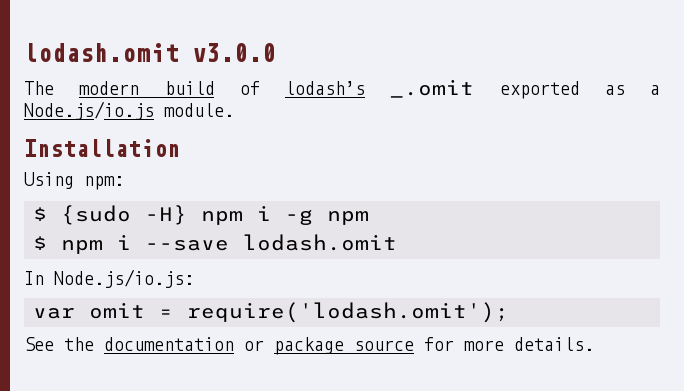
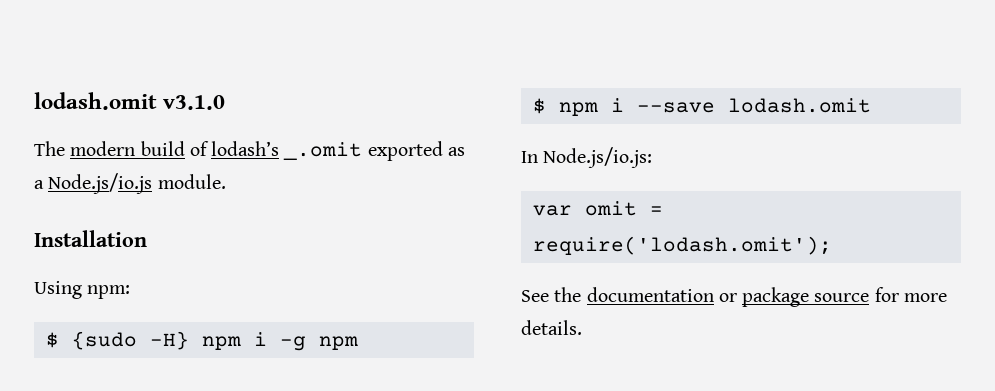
- lodash.omit v3.0.0
+ lodash.omit v3.1.0

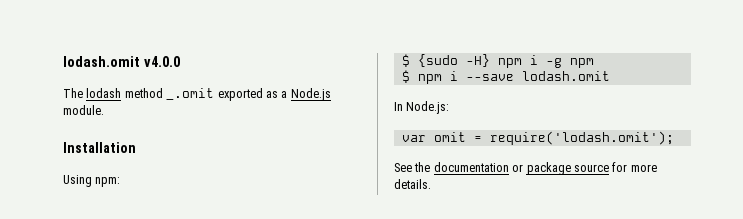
- lodash.omit v3.1.0
+ lodash.omit v4.0.0
- The modern build of lodash’s _.omit exported as a Node.js/io.js module.
+ The lodash method _.omit exported as a Node.js module.
- In Node.js/io.js:
+ In Node.js:

